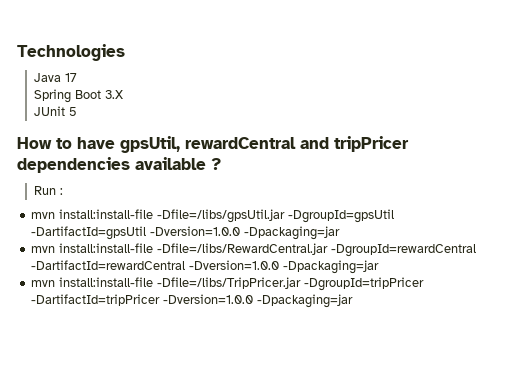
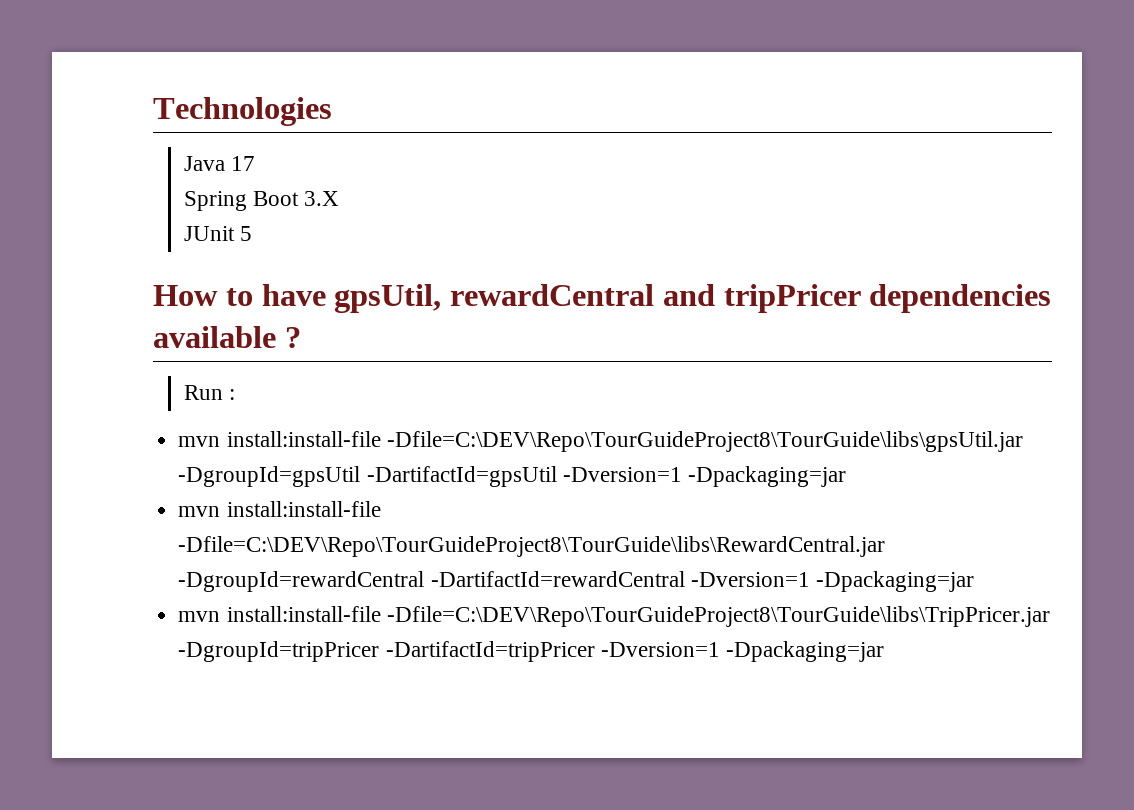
- mvn install:install-file -Dfile=/libs/gpsUtil.jar -DgroupId=gpsUtil -DartifactId=gpsUtil -Dversion=1.0.0 -Dpackaging=jar
- mvn install:install-file -Dfile=/libs/RewardCentral.jar -DgroupId=rewardCentral -DartifactId=rewardCentral -Dversion=1.0.0 -Dpackaging=jar
- mvn install:install-file -Dfile=/libs/TripPricer.jar -DgroupId=tripPricer -DartifactId=tripPricer -Dversion=1.0.0 -Dpackaging=jar
+ mvn install:install-file -Dfile=C:\DEV\Repo\TourGuideProject8\TourGuide\libs\gpsUtil.jar -DgroupId=gpsUtil -DartifactId=gpsUtil -Dversion=1 -Dpackaging=jar
+ mvn install:install-file -Dfile=C:\DEV\Repo\TourGuideProject8\TourGuide\libs\RewardCentral.jar -DgroupId=rewardCentral -DartifactId=rewardCentral -Dversion=1 -Dpackaging=jar
+ mvn install:install-file -Dfile=C:\DEV\Repo\TourGuideProject8\TourGuide\libs\TripPricer.jar -DgroupId=tripPricer -DartifactId=tripPricer -Dversion=1 -Dpackaging=jar

